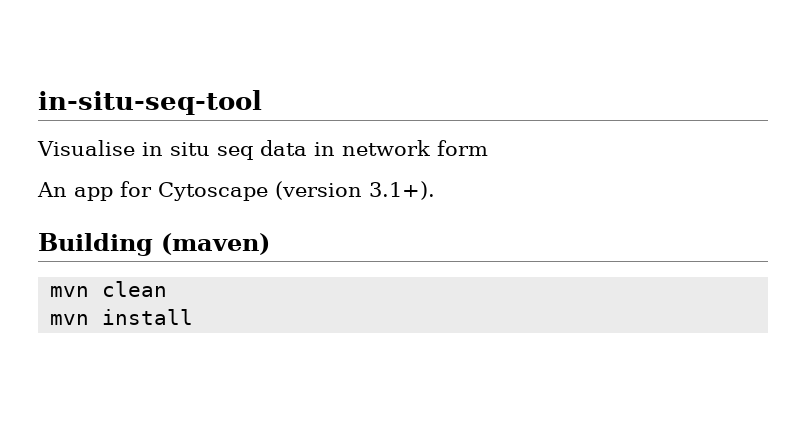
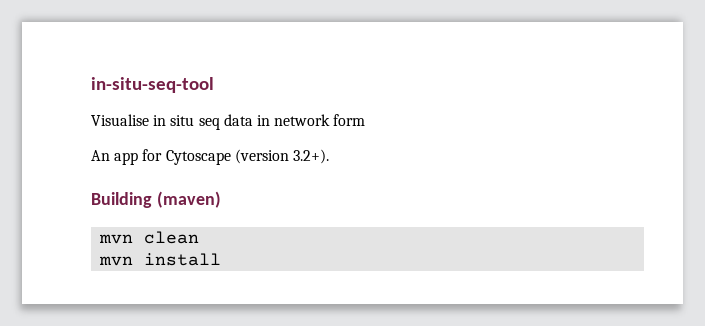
- An app for Cytoscape (version 3.1+).
+ An app for Cytoscape (version 3.2+).

